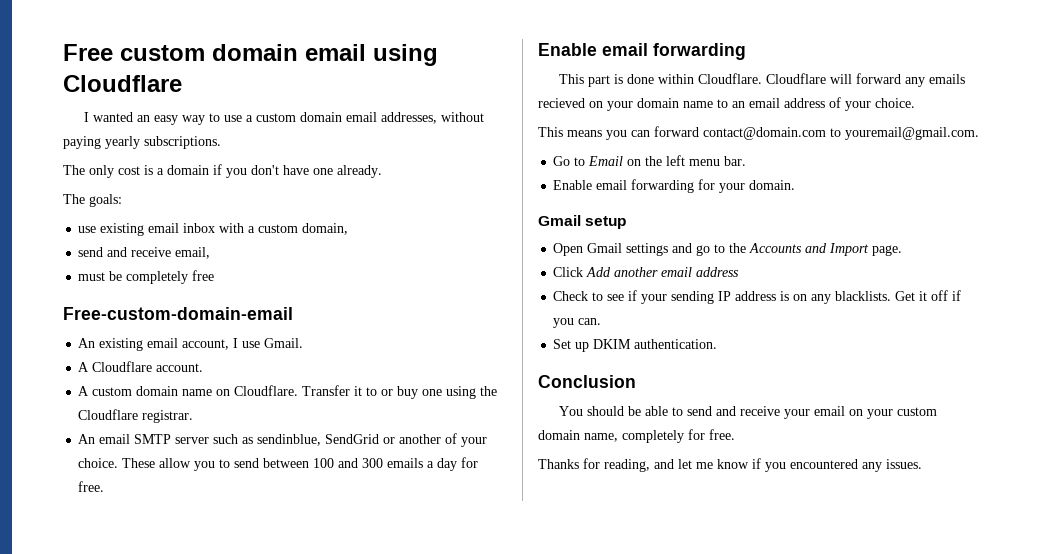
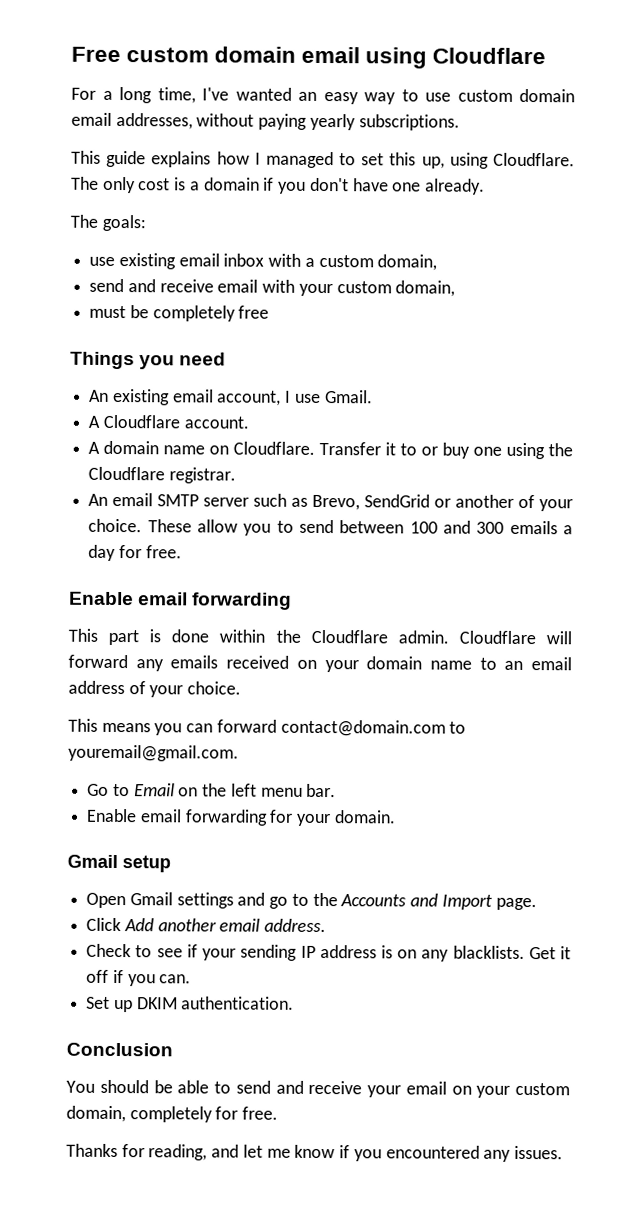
- I wanted an easy way to use a custom domain email addresses, without paying yearly subscriptions.
+ For a long time, I've wanted an easy way to use custom domain email addresses, without paying yearly subscriptions.
+ This guide explains how I managed to set this up, using Cloudflare.
- send and receive email,
+ send and receive email with your custom domain,
- Free-custom-domain-email
+ Things you need
- A custom domain name on Cloudflare.
+ A domain name on Cloudflare.
- An email SMTP server such as sendinblue, SendGrid or another of your choice.
+ An email SMTP server such as Brevo, SendGrid or another of your choice.
- This part is done within Cloudflare.
+ This part is done within the Cloudflare admin.
- Cloudflare will forward any emails recieved on your domain name to an email address of your choice.
+ Cloudflare will forward any emails received on your domain name to an email address of your choice.
- Click Add another email address
+ Click Add another email address.
- You should be able to send and receive your email on your custom domain name, completely for free.
+ You should be able to send and receive your email on your custom domain, completely for free.

